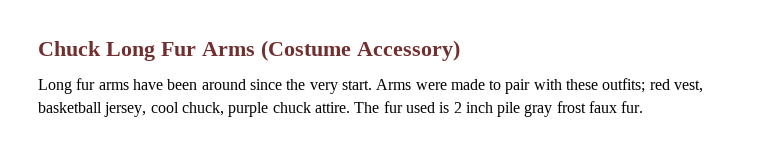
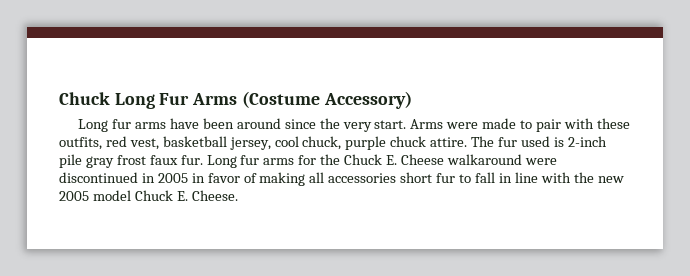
- Arms were made to pair with these outfits; red vest, basketball jersey, cool chuck, purple chuck attire.
+ Arms were made to pair with these outfits, red vest, basketball jersey, cool chuck, purple chuck attire.
- The fur used is 2 inch pile gray frost faux fur.
+ The fur used is 2-inch pile gray frost faux fur.
+ Long fur arms for the Chuck E. Cheese walkaround were discontinued in 2005 in favor of making all accessories short fur to fall in line with the new 2005 model Chuck E. Cheese.

